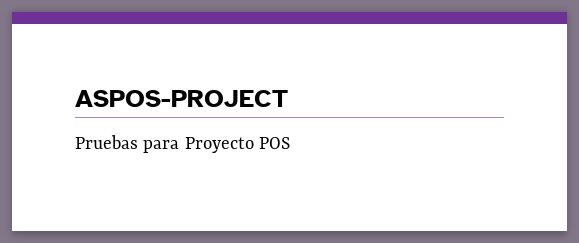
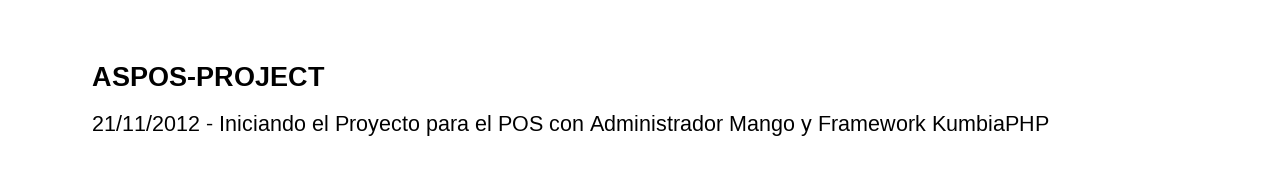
- Pruebas para Proyecto POS
+ 21/11/2012 - Iniciando el Proyecto para el POS con Administrador Mango y Framework KumbiaPHP

